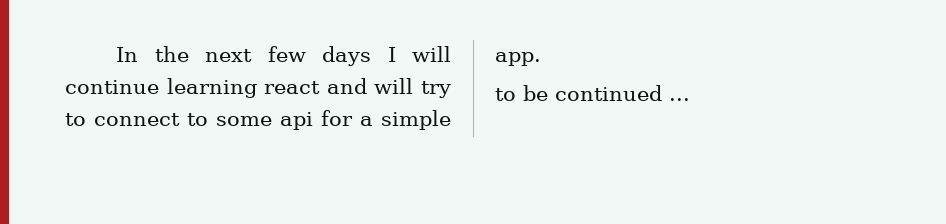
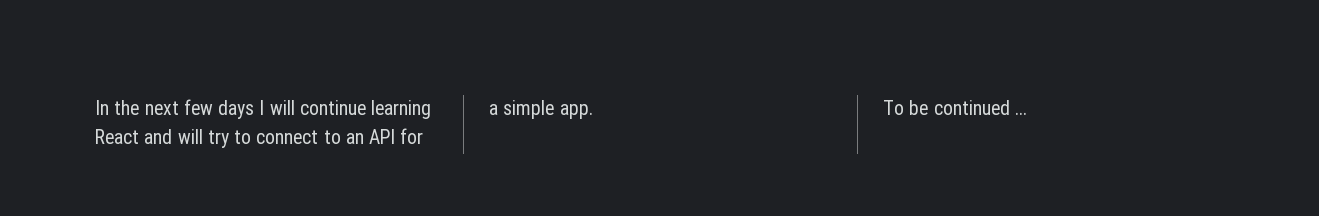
- In the next few days I will continue learning react and will try to connect to some api for a simple app.
+ In the next few days I will continue learning React and will try to connect to an API for a simple app.
- to be continued ...
+ To be continued ...

